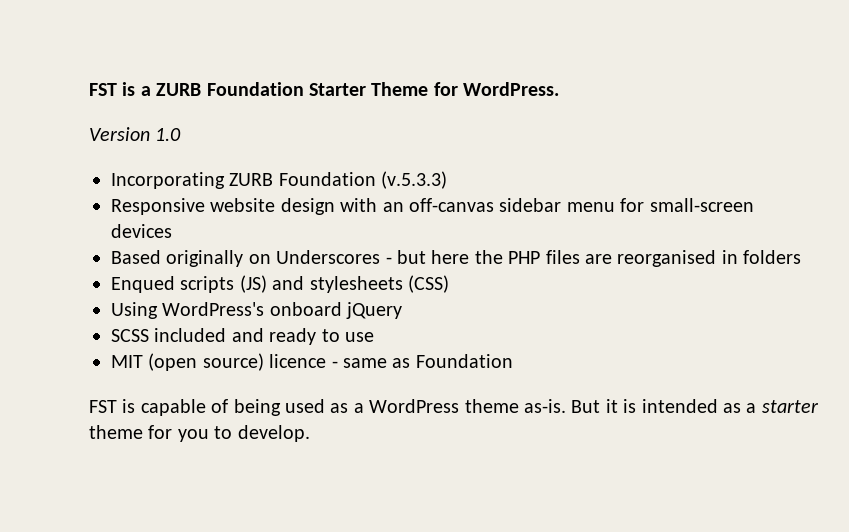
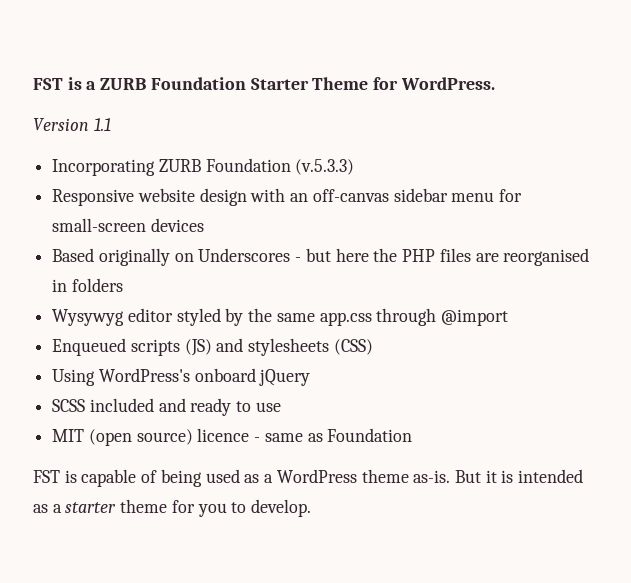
- Version 1.0
+ Version 1.1
- Enqued scripts (JS) and stylesheets (CSS)
+ Wysywyg editor styled by the same app.css through @import
+ Enqueued scripts (JS) and stylesheets (CSS)

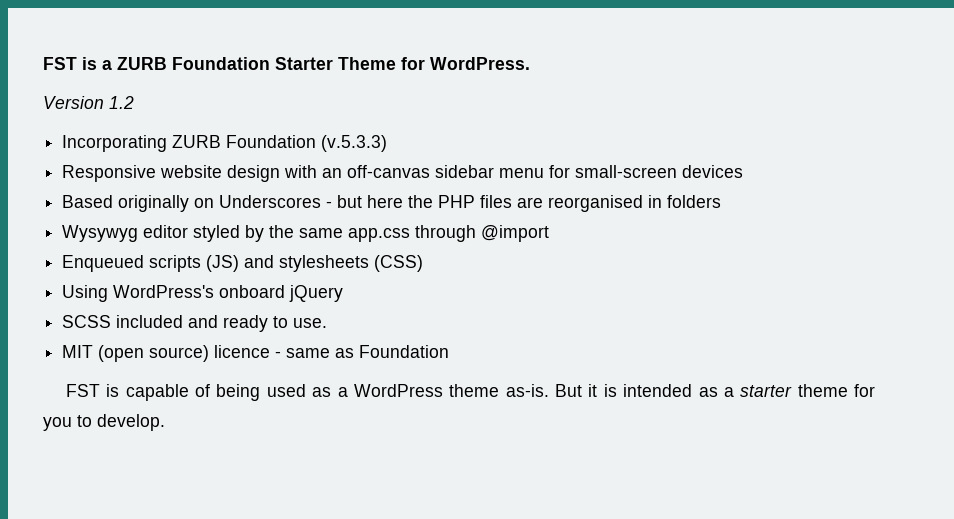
- Version 1.1
+ Version 1.2
- SCSS included and ready to use
+ SCSS included and ready to use.

